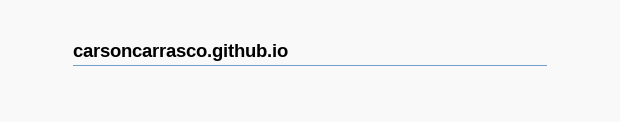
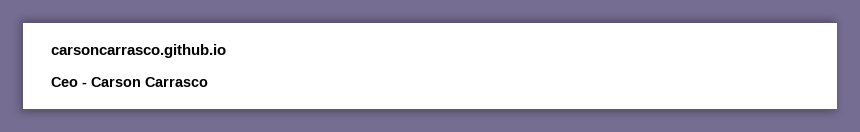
+ Ceo - Carson Carrasco

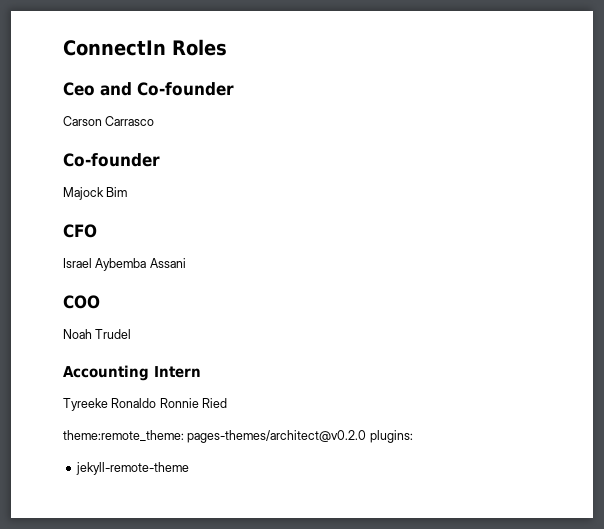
- carsoncarrasco.github.io
+ ConnectIn Roles
- Ceo - Carson Carrasco
+ Ceo and Co-founder
+ Carson Carrasco
+ Co-founder
+ Majock Bim
+ CFO
+ Israel Aybemba Assani
+ COO
+ Noah Trudel
+ Accounting Intern
+ Tyreeke Ronaldo Ronnie Ried
+ theme:remote_theme: pages-themes/architect@v0.2.0 plugins:
+ jekyll-remote-theme

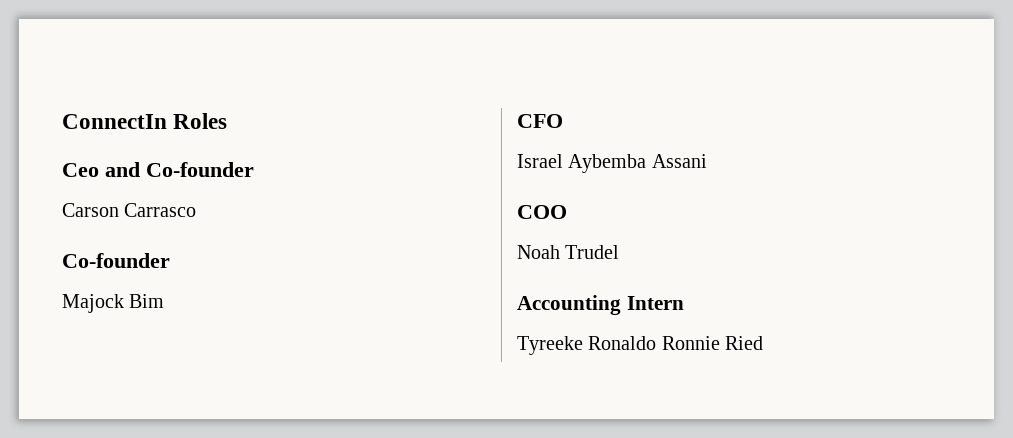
- theme:remote_theme: pages-themes/architect@v0.2.0 plugins:
- jekyll-remote-theme

